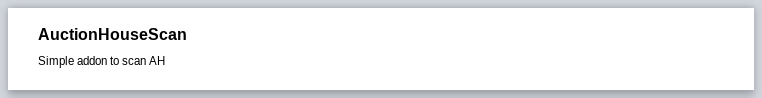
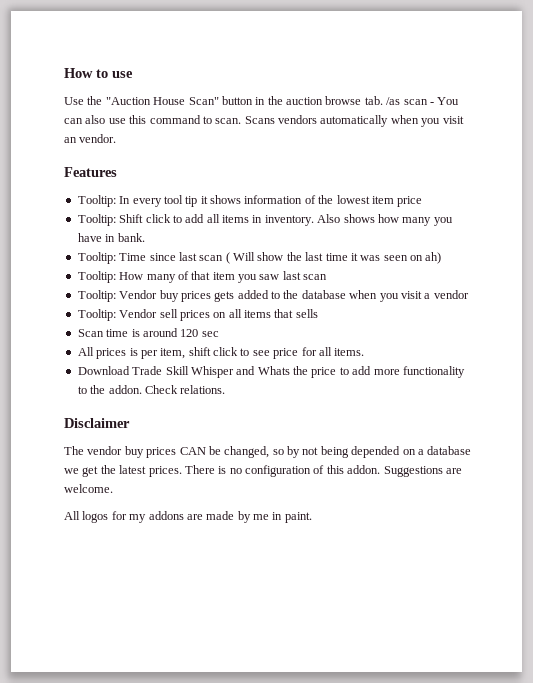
- AuctionHouseScan
- Simple addon to scan AH
+ How to use
+ Use the "Auction House Scan" button in the auction browse tab. /as scan - You can also use this command to scan. Scans vendors automatically when you visit an vendor.
+ Features
+ Tooltip: In every tool tip it shows information of the lowest item price
+ Tooltip: Shift click to add all items in inventory. Also shows how many you have in bank.
+ Tooltip: Time since last scan ( Will show the last time it was seen on ah)
+ Tooltip: How many of that item you saw last scan
+ Tooltip: Vendor buy prices gets added to the database when you visit a vendor
+ Tooltip: Vendor sell prices on all items that sells
+ Scan time is around 120 sec
+ All prices is per item, shift click to see price for all items.
+ Download Trade Skill Whisper and Whats the price to add more functionality to the addon. Check relations.
+ Disclaimer
+ The vendor buy prices CAN be changed, so by not being depended on a database we get the latest prices. There is no configuration of this addon. Suggestions are welcome.
+ All logos for my addons are made by me in paint.

